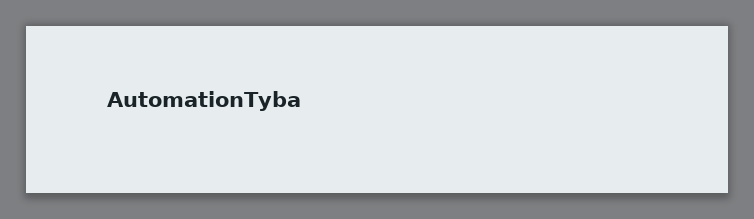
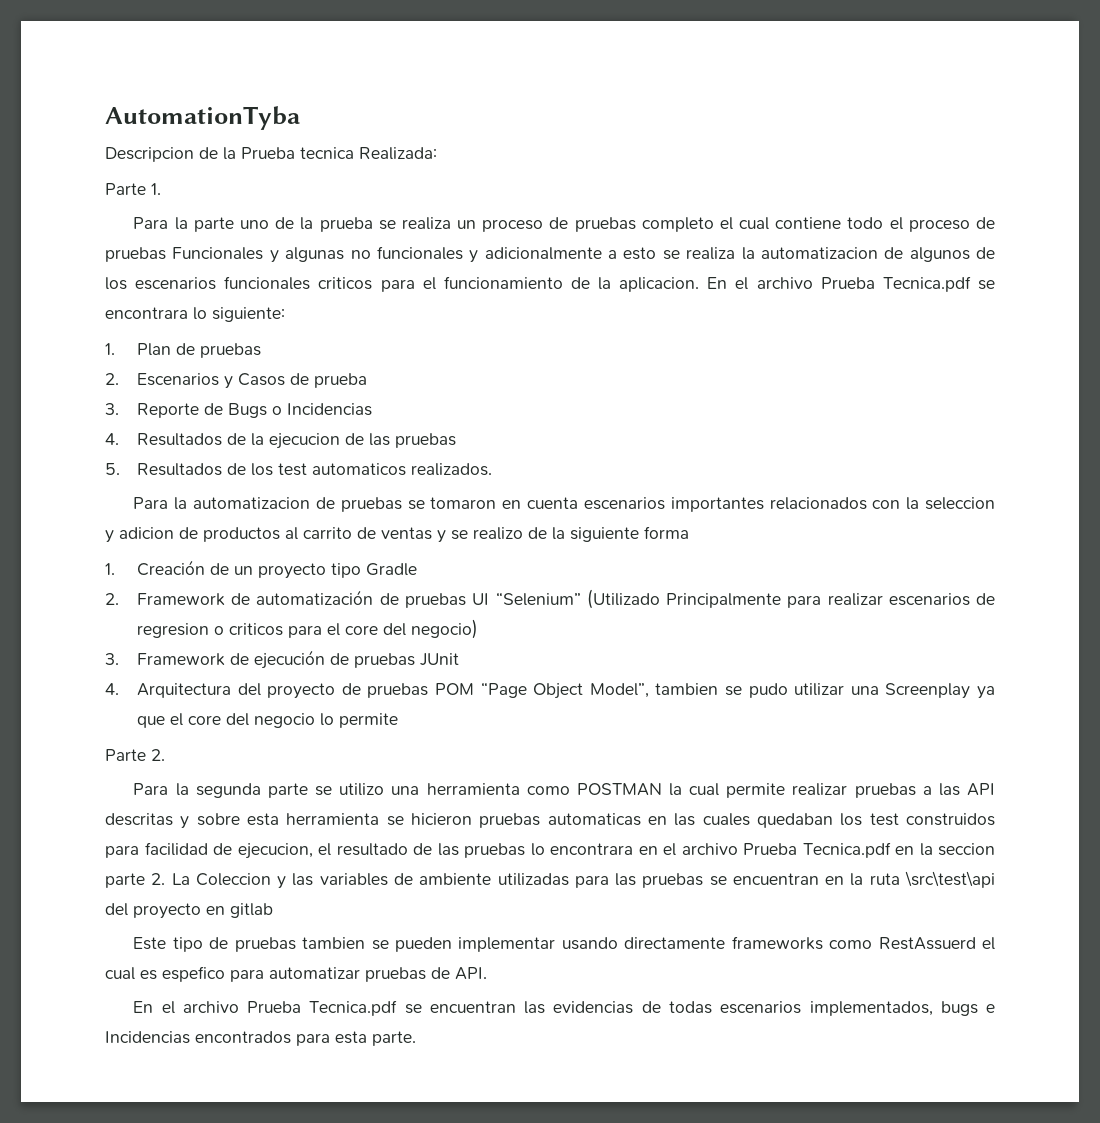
+ Descripcion de la Prueba tecnica Realizada:
+ Parte 1.
+ Para la parte uno de la prueba se realiza un proceso de pruebas completo el cual contiene todo el proceso de pruebas Funcionales y algunas no funcionales y adicionalmente a esto se realiza la automatizacion de algunos de los escenarios funcionales criticos para el funcionamiento de la aplicacion. En el archivo Prueba Tecnica.pdf se encontrara lo siguiente:
+ 1. Plan de pruebas
+ 2. Escenarios y Casos de prueba
+ 3. Reporte de Bugs o Incidencias
+ 4. Resultados de la ejecucion de las pruebas
+ 5. Resultados de los test automaticos realizados.
+ Para la automatizacion de pruebas se tomaron en cuenta escenarios importantes relacionados con la seleccion y adicion de productos al carrito de ventas y se realizo de la siguiente forma
+ 1. Creación de un proyecto tipo Gradle
+ 2. Framework de automatización de pruebas UI “Selenium” (Utilizado Principalmente para realizar escenarios de regresion o criticos para el core del negocio)
+ 3. Framework de ejecución de pruebas JUnit
+ 4. Arquitectura del proyecto de pruebas POM “Page Object Model”, tambien se pudo utilizar una Screenplay ya que el core del negocio lo permite
+ Parte 2.
+ Para la segunda parte se utilizo una herramienta como POSTMAN la cual permite realizar pruebas a las API descritas y sobre esta herramienta se hicieron pruebas automaticas en las cuales quedaban los test construidos para facilidad de ejecucion, el resultado de las pruebas lo encontrara en el archivo Prueba Tecnica.pdf en la seccion parte 2. La Coleccion y las variables de ambiente utilizadas para las pruebas se encuentran en la ruta \src\test\api del proyecto en gitlab
+ Este tipo de pruebas tambien se pueden implementar usando directamente frameworks como RestAssuerd el cual es espefico para automatizar pruebas de API.
+ En el archivo Prueba Tecnica.pdf se encuentran las evidencias de todas escenarios implementados, bugs e Incidencias encontrados para esta parte.

